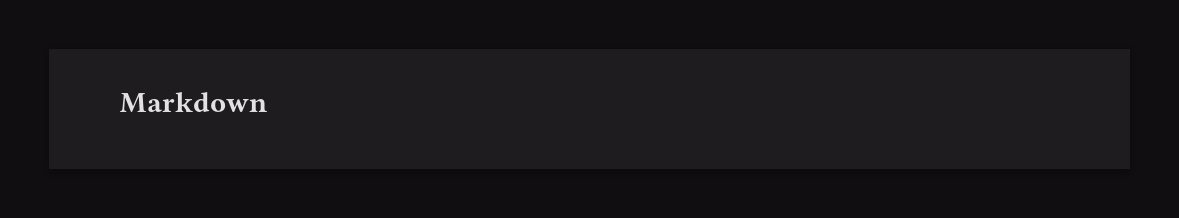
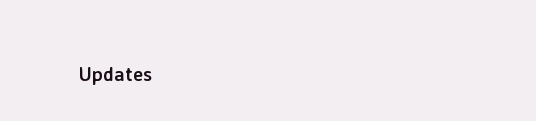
- Markdown
+ Updates

